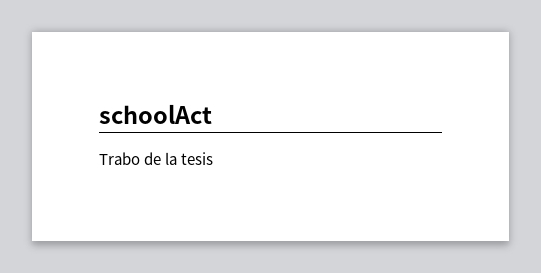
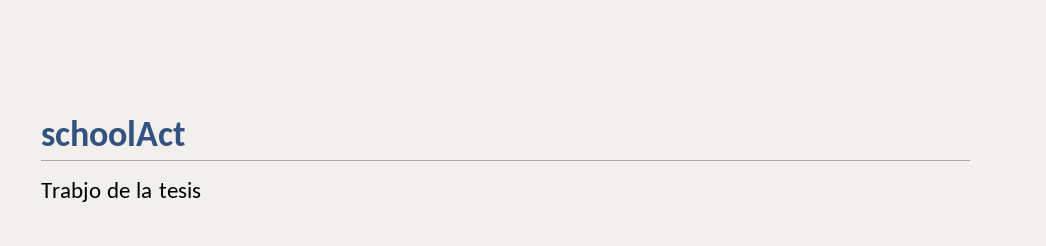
- Trabo de la tesis
+ Trabjo de la tesis

